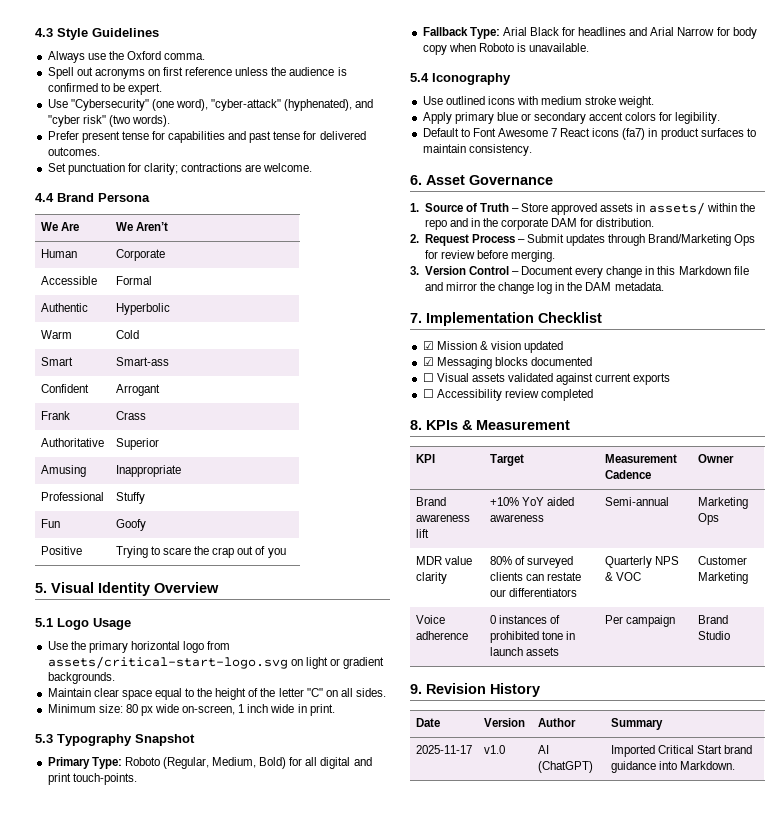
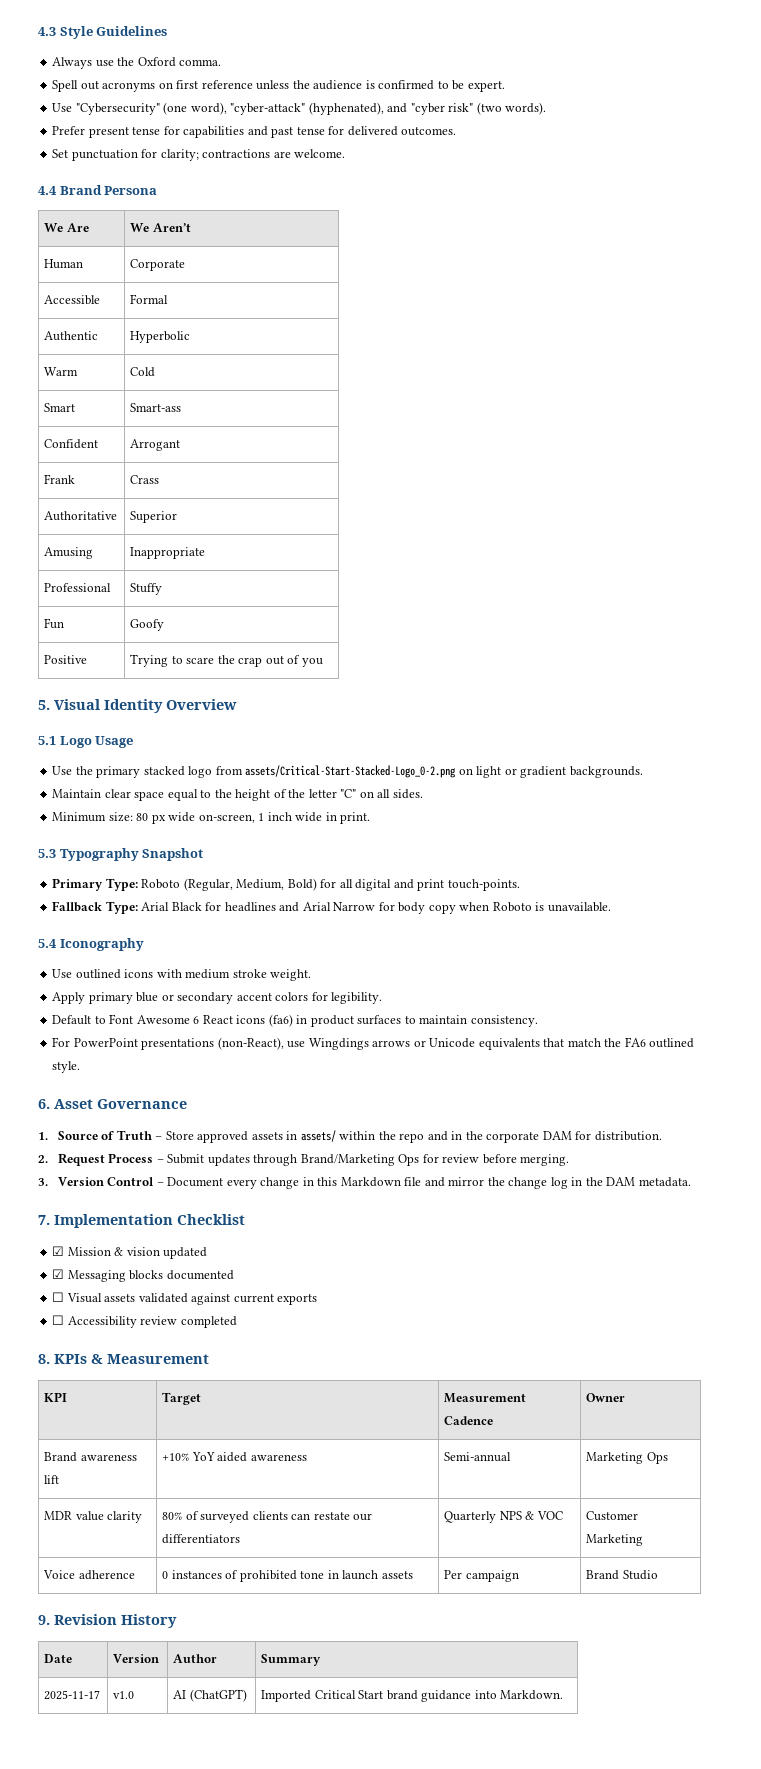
- Use the primary horizontal logo from assets/critical-start-logo.svg on light or gradient backgrounds.
+ Use the primary stacked logo from assets/Critical-Start-Stacked-Logo_0-2.png on light or gradient backgrounds.
- Default to Font Awesome 7 React icons (fa7) in product surfaces to maintain consistency.
+ Default to Font Awesome 6 React icons (fa6) in product surfaces to maintain consistency.
+ For PowerPoint presentations (non-React), use Wingdings arrows or Unicode equivalents that match the FA6 outlined style.

